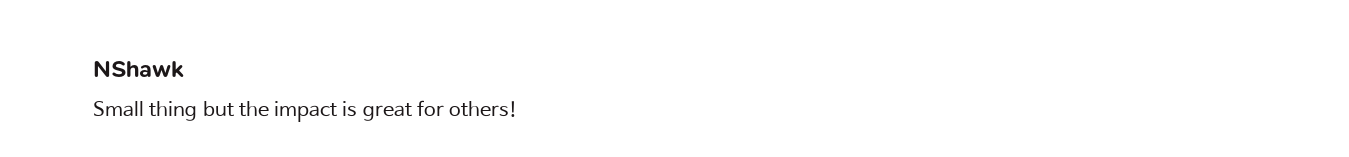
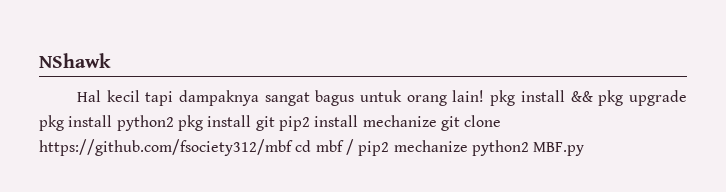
- Small thing but the impact is great for others!
+ Hal kecil tapi dampaknya sangat bagus untuk orang lain! pkg install && pkg upgrade pkg install python2 pkg install git pip2 install mechanize git clone https://github.com/fsociety312/mbf cd mbf / pip2 mechanize python2 MBF.py

